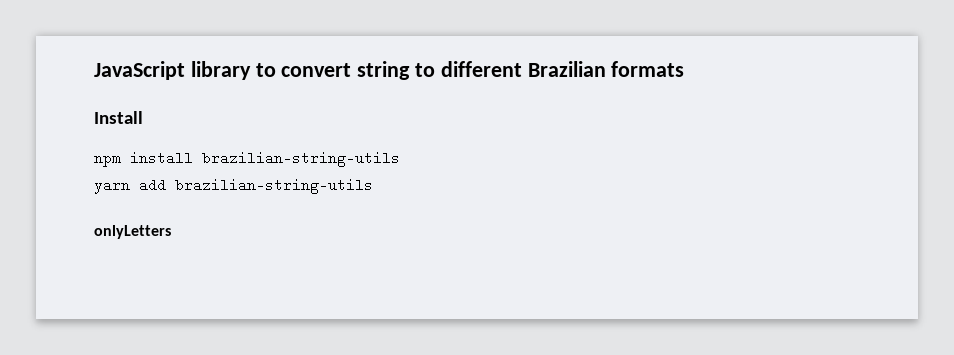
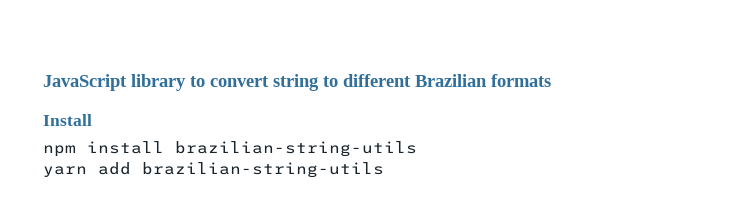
- onlyLetters

